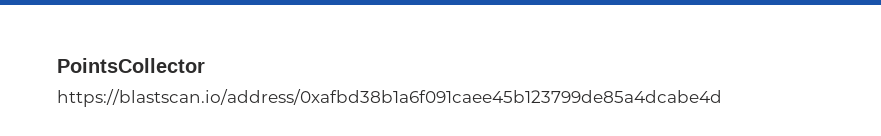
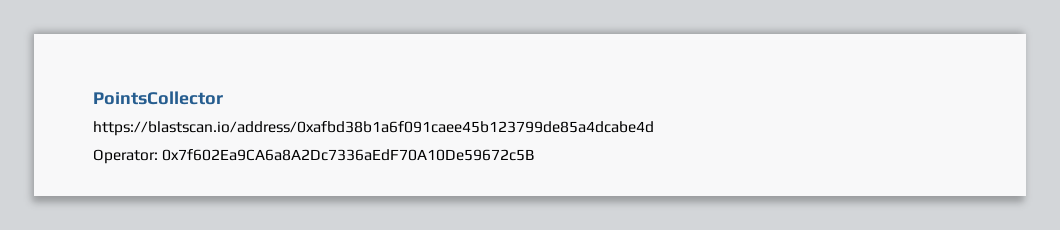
+ Operator: 0x7f602Ea9CA6a8A2Dc7336aEdF70A10De59672c5B

